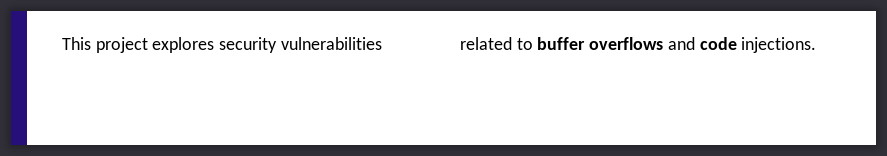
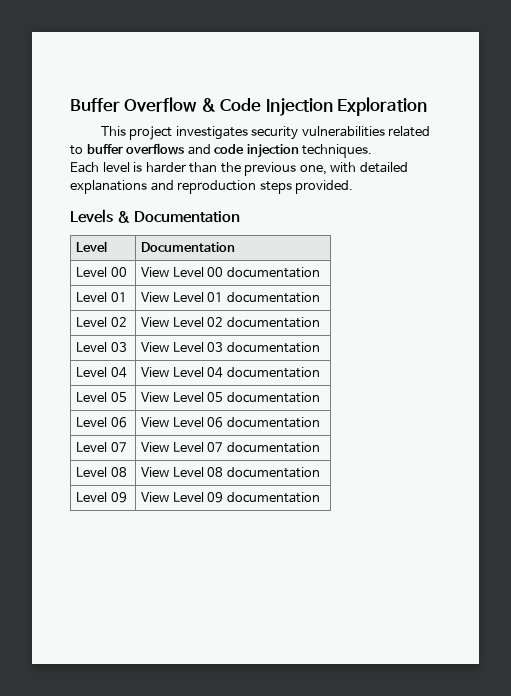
+ Buffer Overflow & Code Injection Exploration
- This project explores security vulnerabilities related to buffer overflows and code injections.
+ This project investigates security vulnerabilities related to buffer overflows and code injection techniques.
+ Each level is harder than the previous one, with detailed explanations and reproduction steps provided.
+ Levels & Documentation
+ Level | Documentation
+ Level 00 | View Level 00 documentation
+ Level 01 | View Level 01 documentation
+ Level 02 | View Level 02 documentation
+ Level 03 | View Level 03 documentation
+ Level 04 | View Level 04 documentation
+ Level 05 | View Level 05 documentation
+ Level 06 | View Level 06 documentation
+ Level 07 | View Level 07 documentation
+ Level 08 | View Level 08 documentation
+ Level 09 | View Level 09 documentation

